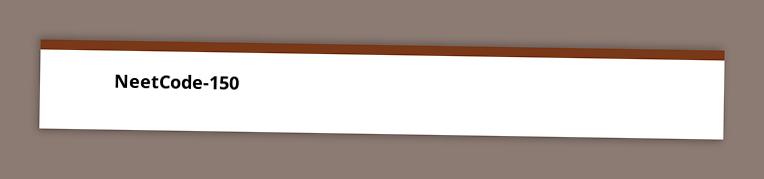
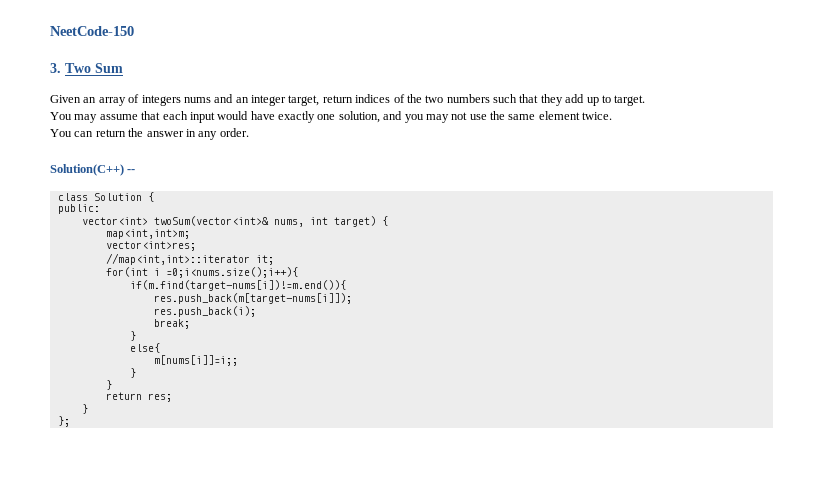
+ 3. Two Sum
+ Given an array of integers nums and an integer target, return indices of the two numbers such that they add up to target.
+ You may assume that each input would have exactly one solution, and you may not use the same element twice.
+ You can return the answer in any order.
+ Solution(C++) --
+ class Solution {
+ public:
+ vector<int> twoSum(vector<int>& nums, int target) {
+ map<int,int>m;
+ vector<int>res;
+ //map<int,int>::iterator it;
+ for(int i =0;i<nums.size();i++){
+ if(m.find(target-nums[i])!=m.end()){
+ res.push_back(m[target-nums[i]]);
+ res.push_back(i);
+ break;
+ }
+ else{
+ m[nums[i]]=i;;
+ }
+ }
+ return res;
+ }
+ };

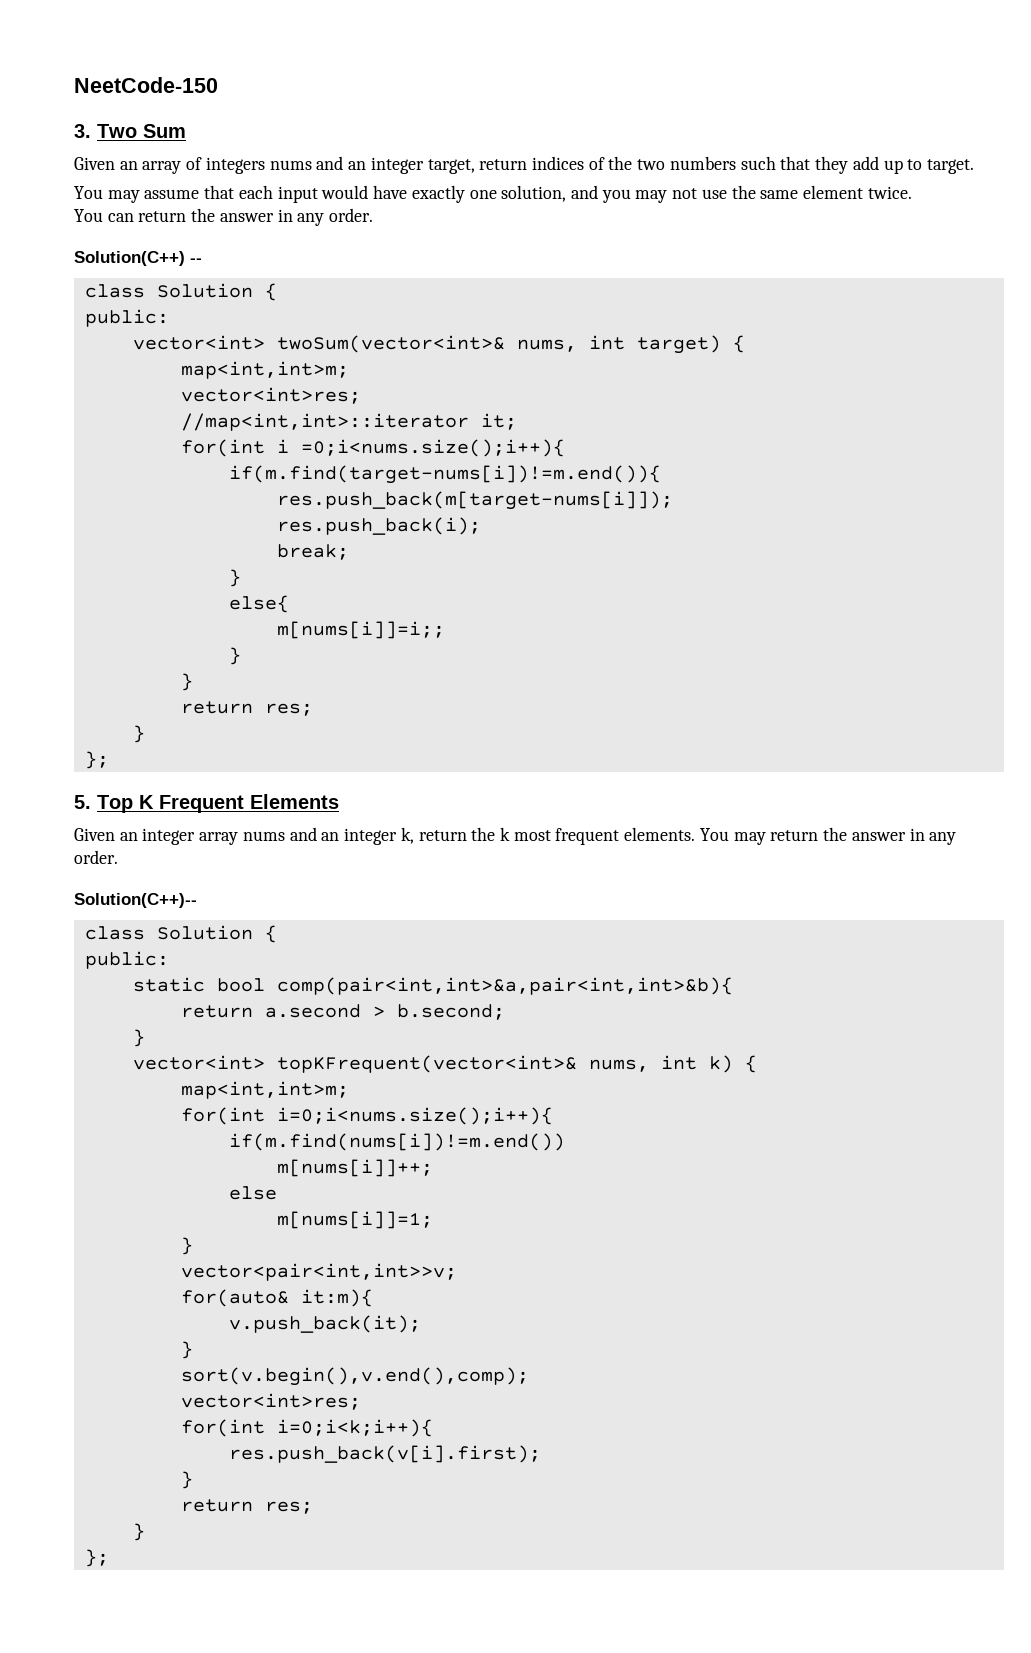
+ 5. Top K Frequent Elements
+ Given an integer array nums and an integer k, return the k most frequent elements. You may return the answer in any order.
+ Solution(C++)--
+ class Solution {
+ public:
+ static bool comp(pair<int,int>&a,pair<int,int>&b){
+ return a.second > b.second;
+ }
+ vector<int> topKFrequent(vector<int>& nums, int k) {
+ map<int,int>m;
+ for(int i=0;i<nums.size();i++){
+ if(m.find(nums[i])!=m.end())
+ m[nums[i]]++;
+ else
+ m[nums[i]]=1;
+ }
+ vector<pair<int,int>>v;
+ for(auto& it:m){
+ v.push_back(it);
+ }
+ sort(v.begin(),v.end(),comp);
+ vector<int>res;
+ for(int i=0;i<k;i++){
+ res.push_back(v[i].first);
+ }
+ return res;
+ }
+ };

